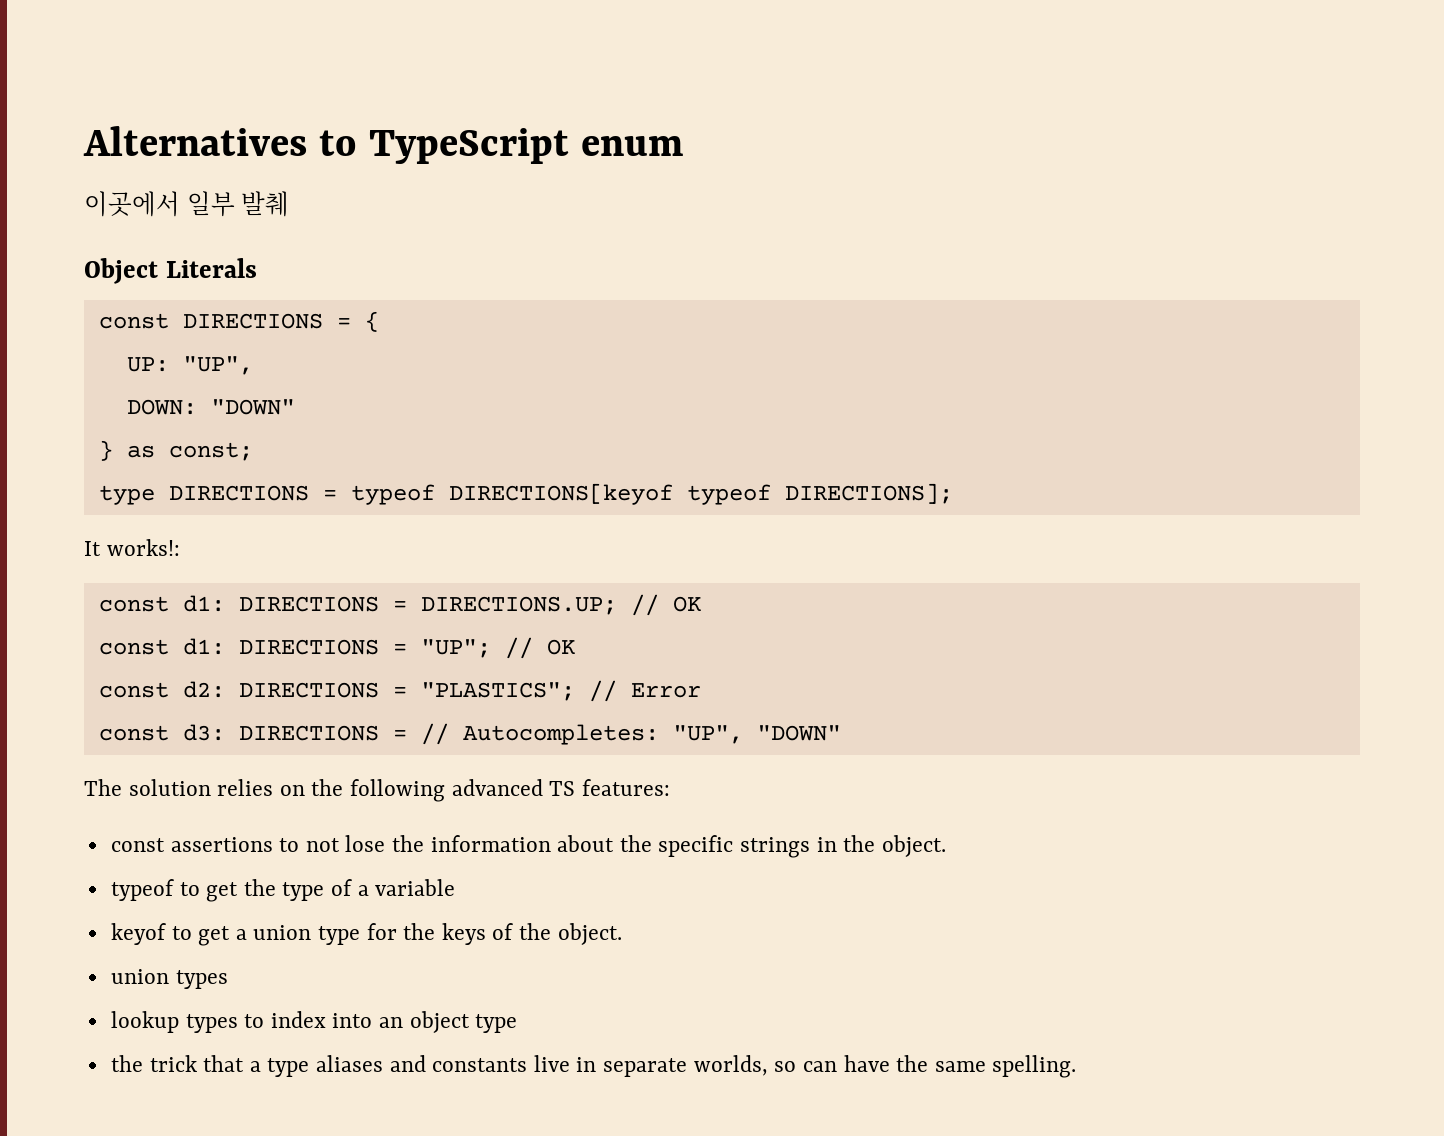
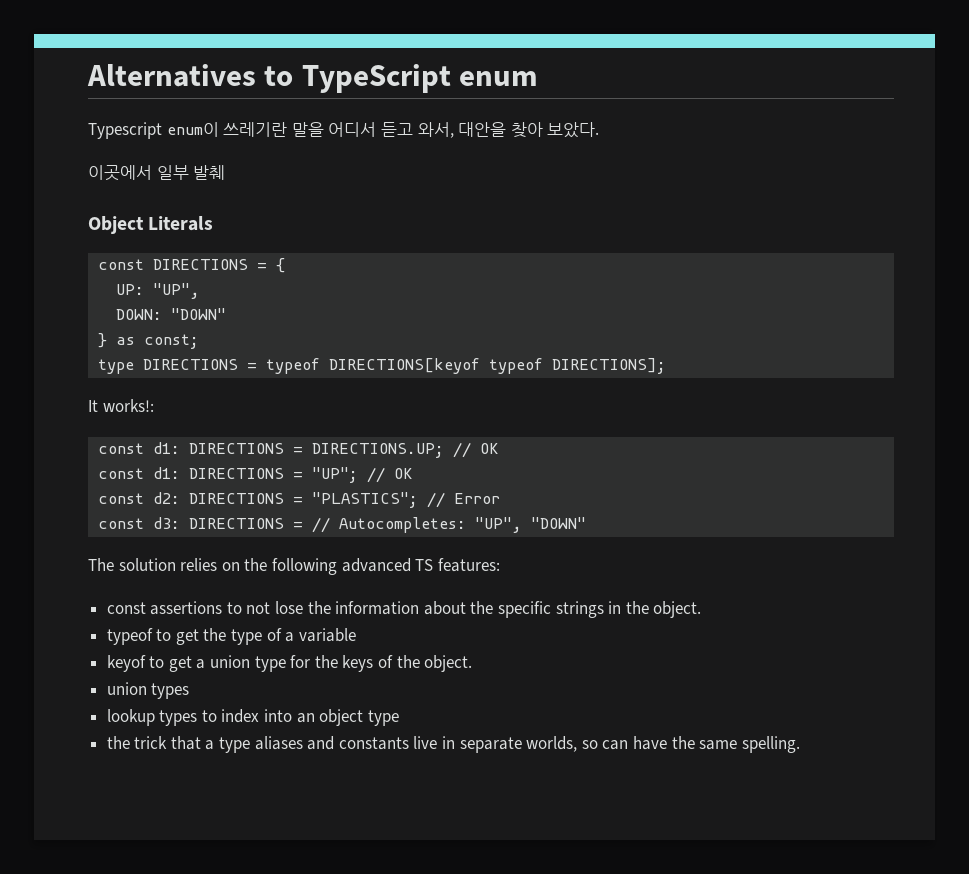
+ Typescript enum이 쓰레기란 말을 어디서 듣고 와서, 대안을 찾아 보았다.

